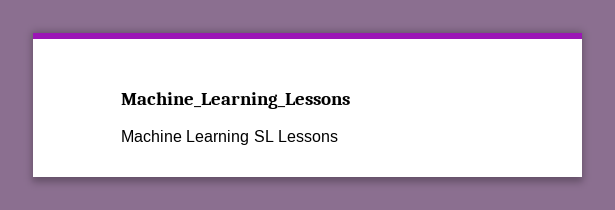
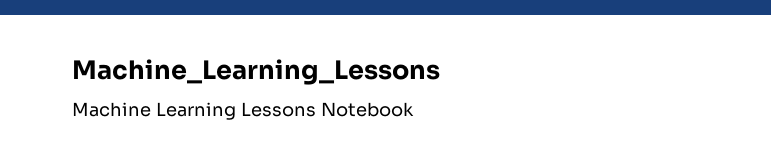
- Machine Learning SL Lessons
+ Machine Learning Lessons Notebook

